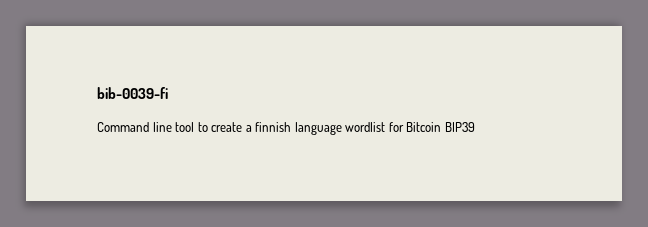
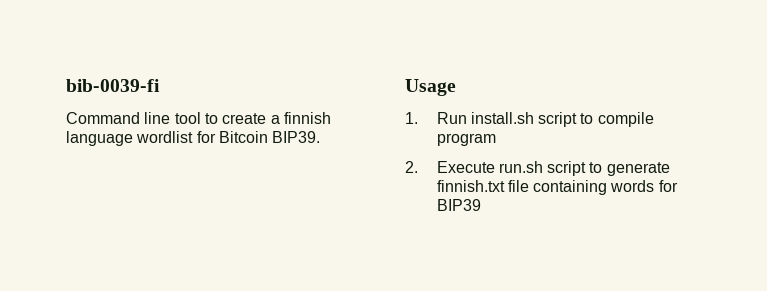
- Command line tool to create a finnish language wordlist for Bitcoin BIP39
+ Command line tool to create a finnish language wordlist for Bitcoin BIP39.
+ Usage
+ 1. Run install.sh script to compile program
+ 2. Execute run.sh script to generate finnish.txt file containing words for BIP39

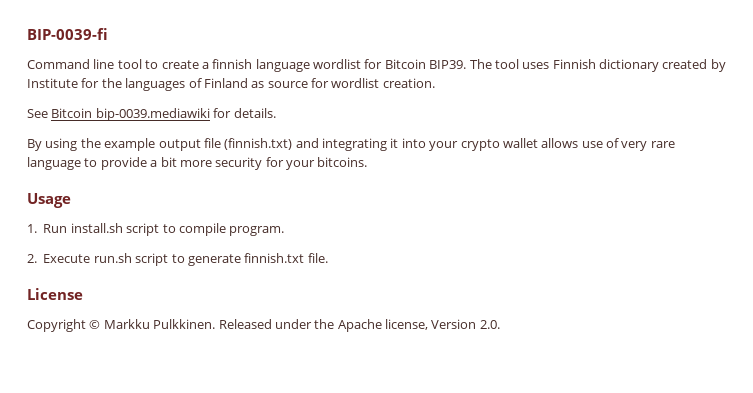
- bib-0039-fi
+ BIP-0039-fi
+ The tool uses Finnish dictionary created by Institute for the languages of Finland as source for wordlist creation.
+ See Bitcoin bip-0039.mediawiki for details.
+ By using the example output file (finnish.txt) and integrating it into your crypto wallet allows use of very rare language to provide a bit more security for your bitcoins.
- 1. Run install.sh script to compile program
+ 1. Run install.sh script to compile program.
- 2. Execute run.sh script to generate finnish.txt file containing words for BIP39
+ 2. Execute run.sh script to generate finnish.txt file.
+ License
+ Copyright © Markku Pulkkinen. Released under the Apache license, Version 2.0.

